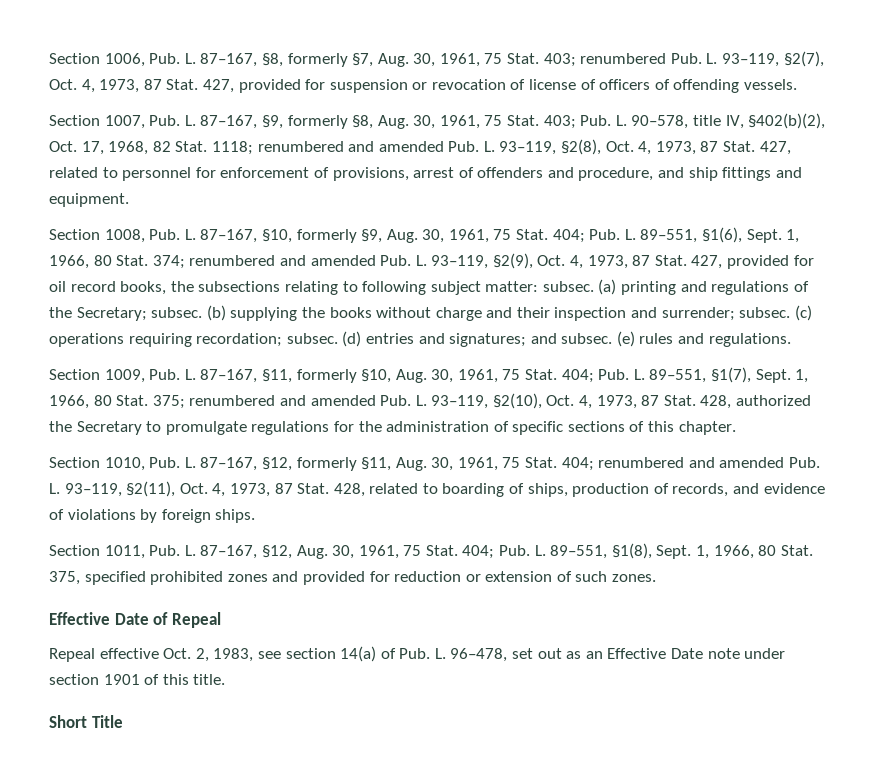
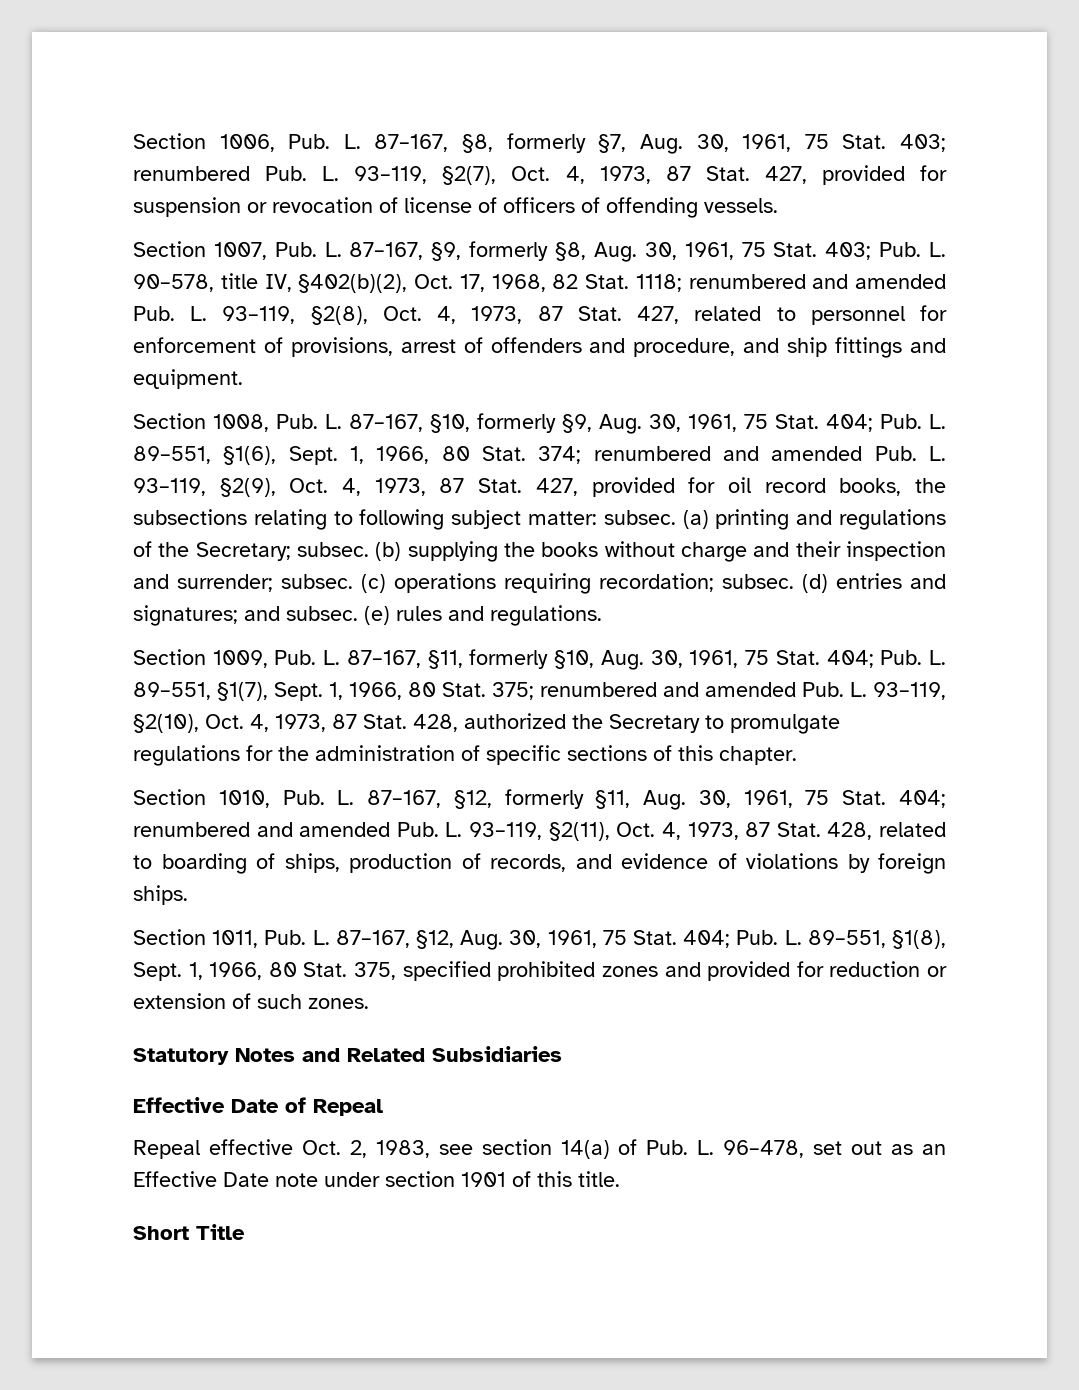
+ Statutory Notes and Related Subsidiaries

